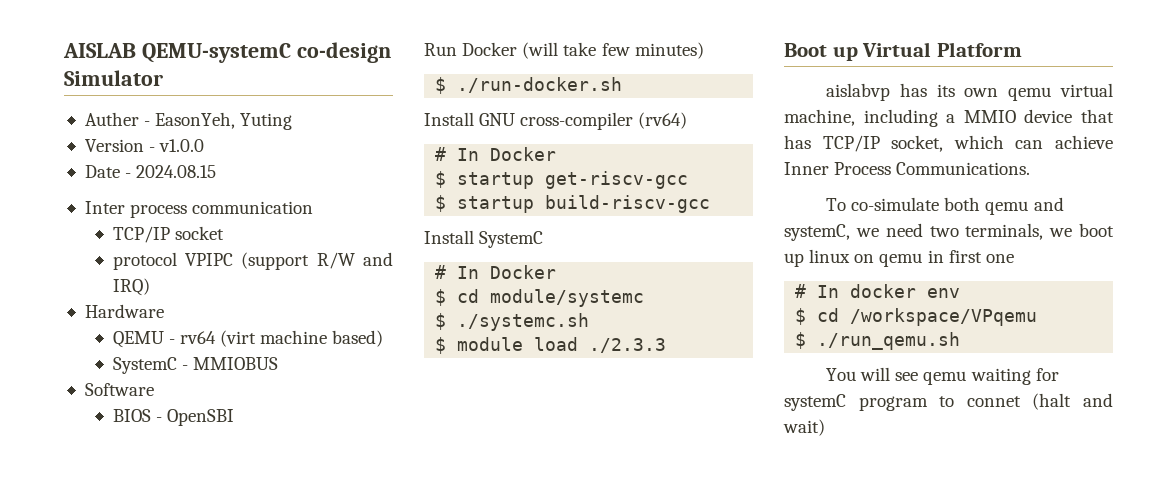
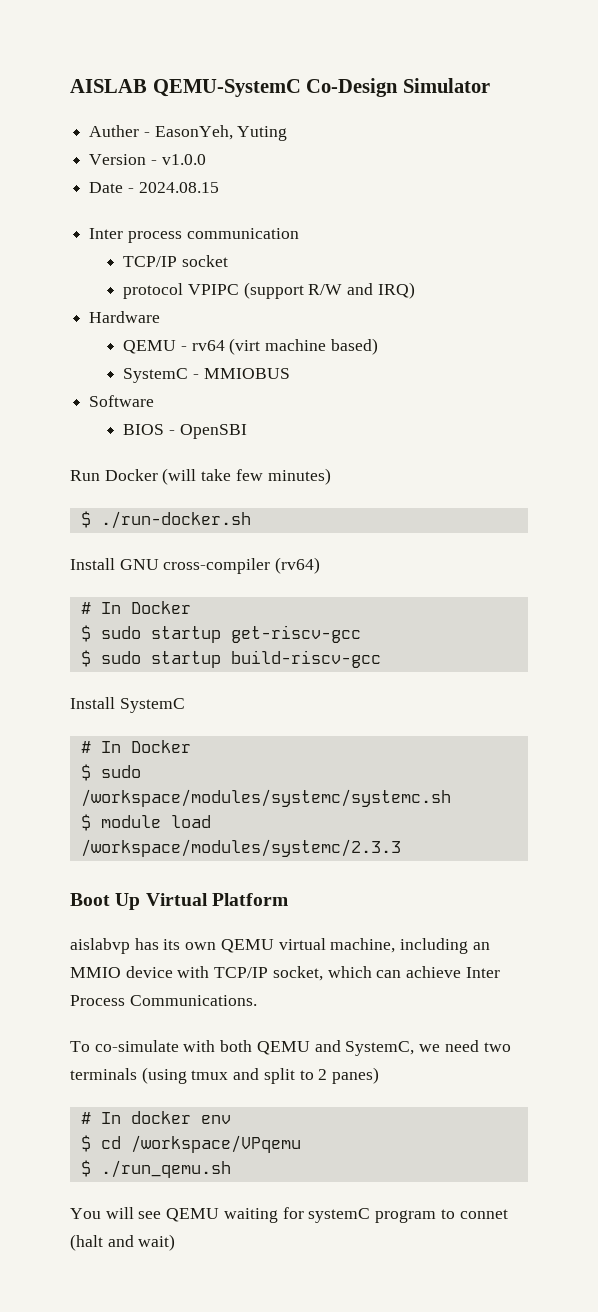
- AISLAB QEMU-systemC co-design Simulator
+ AISLAB QEMU-SystemC Co-Design Simulator
- $ startup get-riscv-gcc
+ $ sudo startup get-riscv-gcc
- $ startup build-riscv-gcc
+ $ sudo startup build-riscv-gcc
- $ cd module/systemc
- $ ./systemc.sh
+ $ sudo /workspace/modules/systemc/systemc.sh
- $ module load ./2.3.3
+ $ module load /workspace/modules/systemc/2.3.3
- Boot up Virtual Platform
+ Boot Up Virtual Platform
- aislabvp has its own qemu virtual machine, including a MMIO device that has TCP/IP socket, which can achieve Inner Process Communications.
+ aislabvp has its own QEMU virtual machine, including an MMIO device with TCP/IP socket, which can achieve Inter Process Communications.
- To co-simulate both qemu and systemC, we need two terminals, we boot up linux on qemu in first one
+ To co-simulate with both QEMU and SystemC, we need two terminals (using tmux and split to 2 panes)
- You will see qemu waiting for systemC program to connet (halt and wait)
+ You will see QEMU waiting for systemC program to connet (halt and wait)

